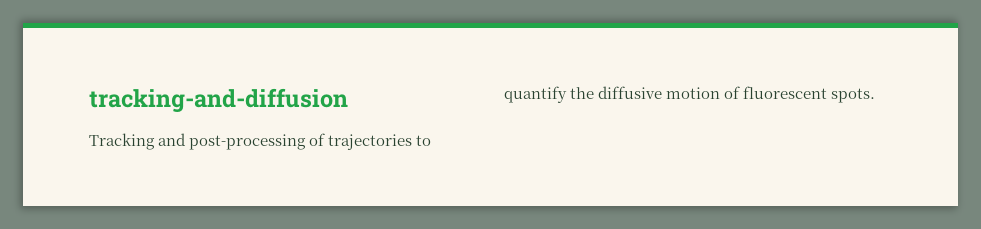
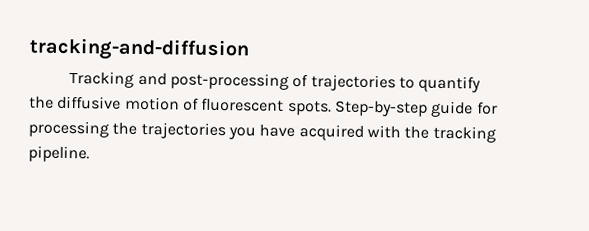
+ Step-by-step guide for processing the trajectories you have acquired with the tracking pipeline.

